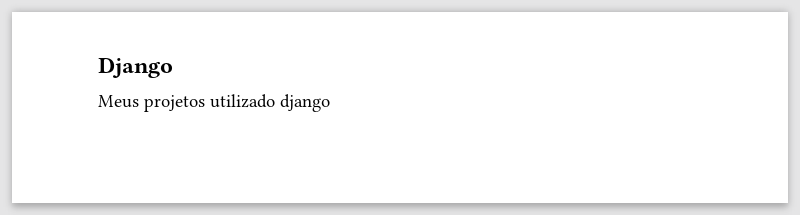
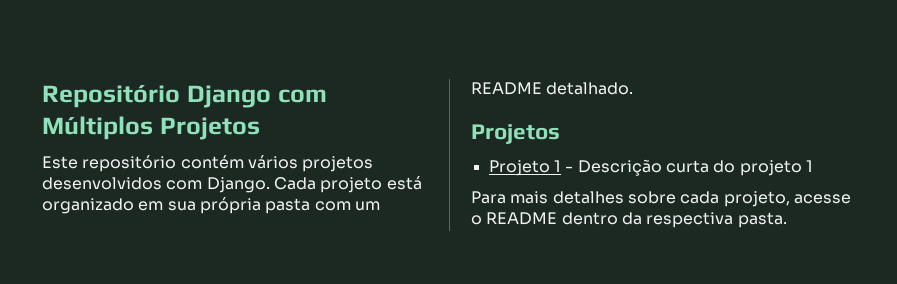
- Django
- Meus projetos utilizado django
+ Repositório Django com Múltiplos Projetos
+ Este repositório contém vários projetos desenvolvidos com Django. Cada projeto está organizado em sua própria pasta com um README detalhado.
+ Projetos
+ Projeto 1 - Descrição curta do projeto 1
+ Para mais detalhes sobre cada projeto, acesse o README dentro da respectiva pasta.

